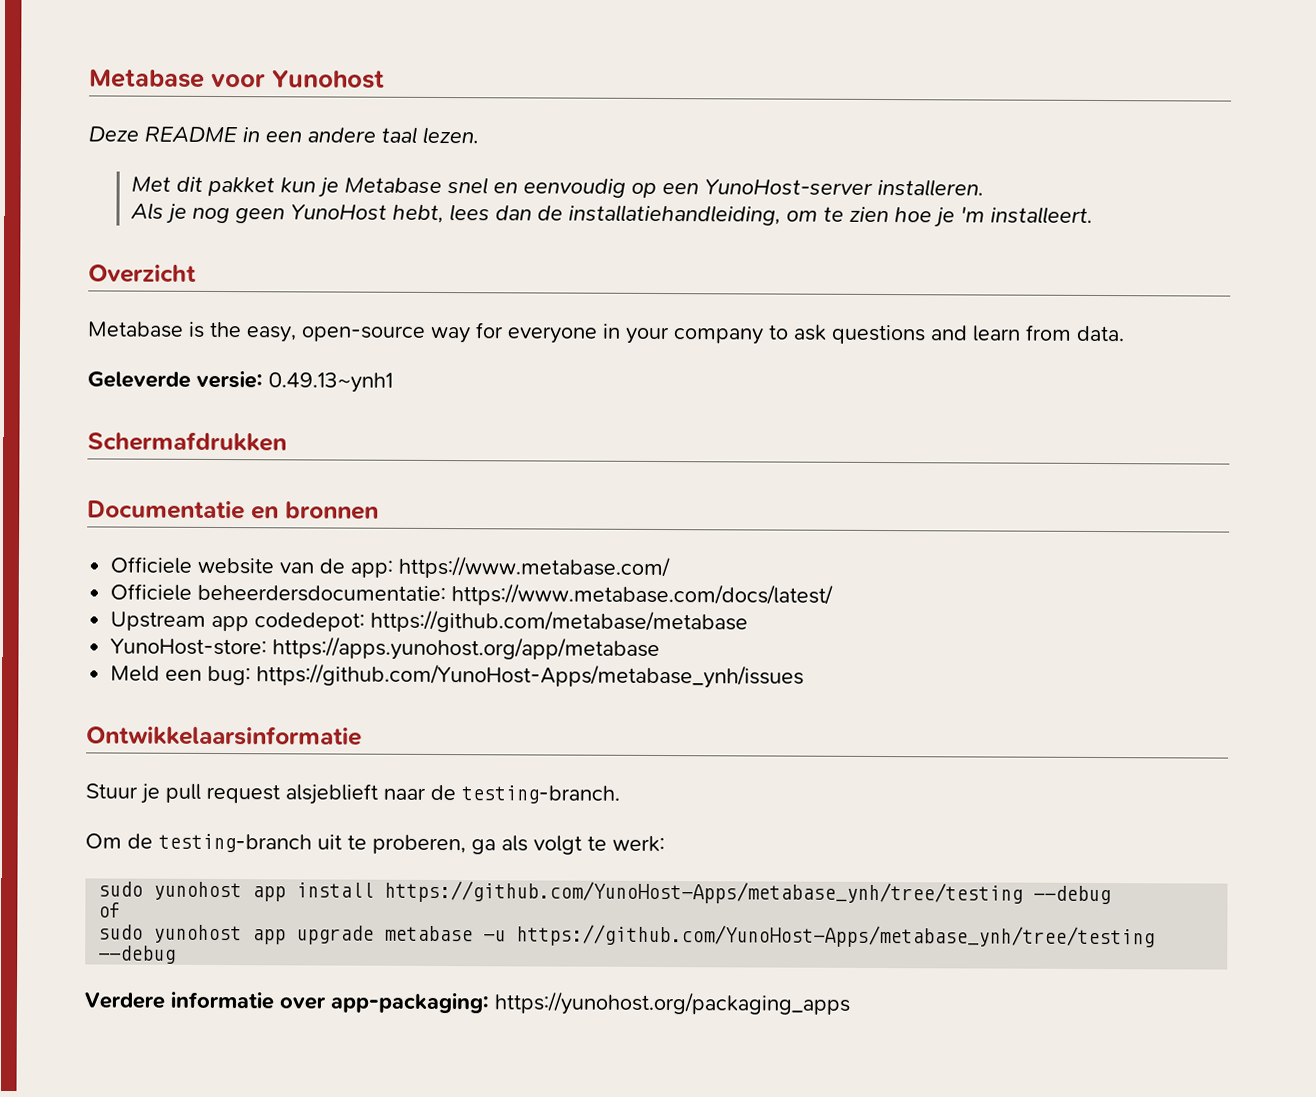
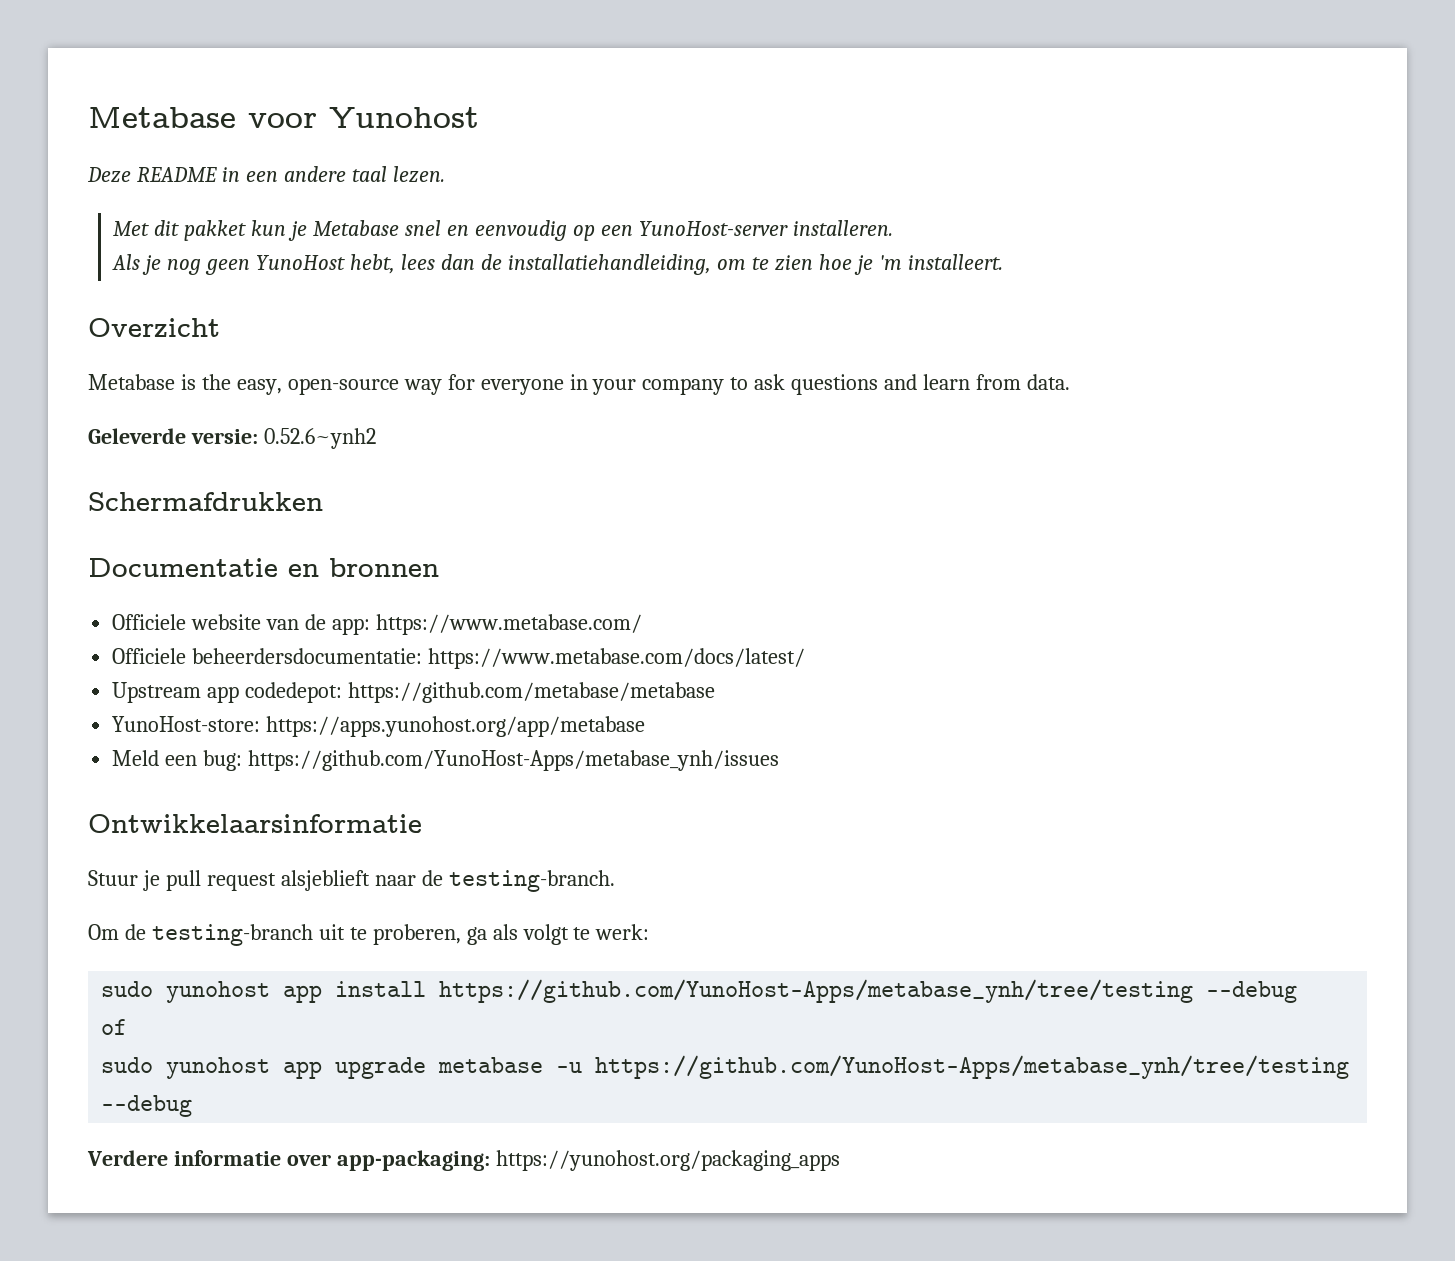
- Geleverde versie: 0.49.13~ynh1
+ Geleverde versie: 0.52.6~ynh2

